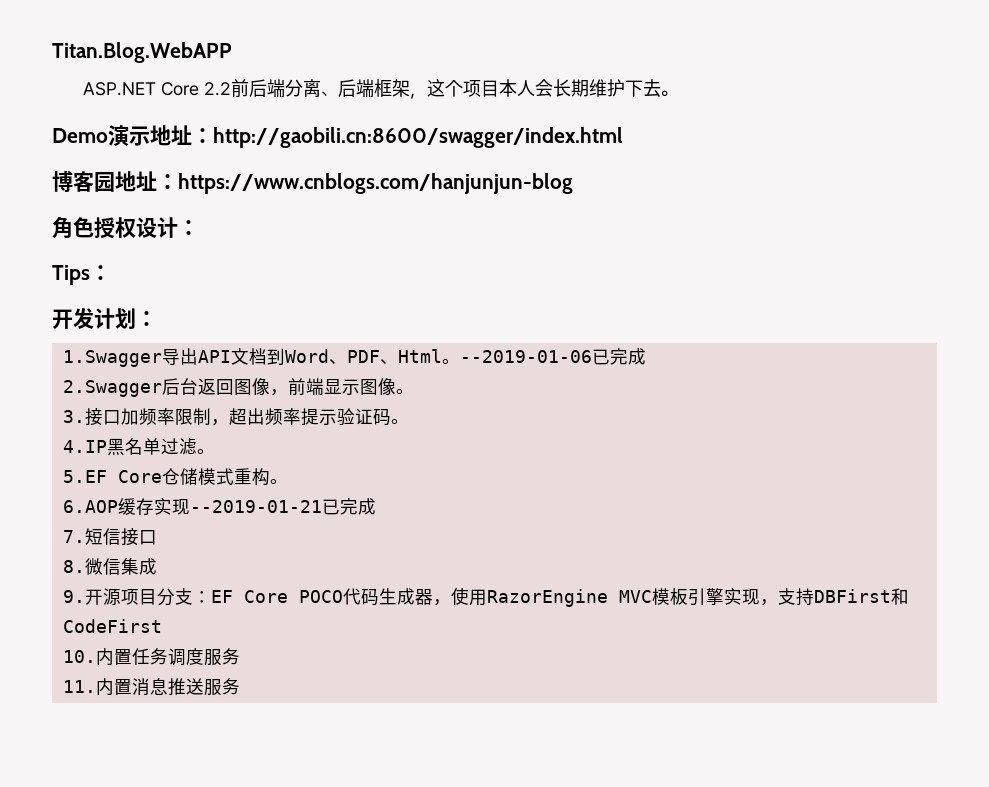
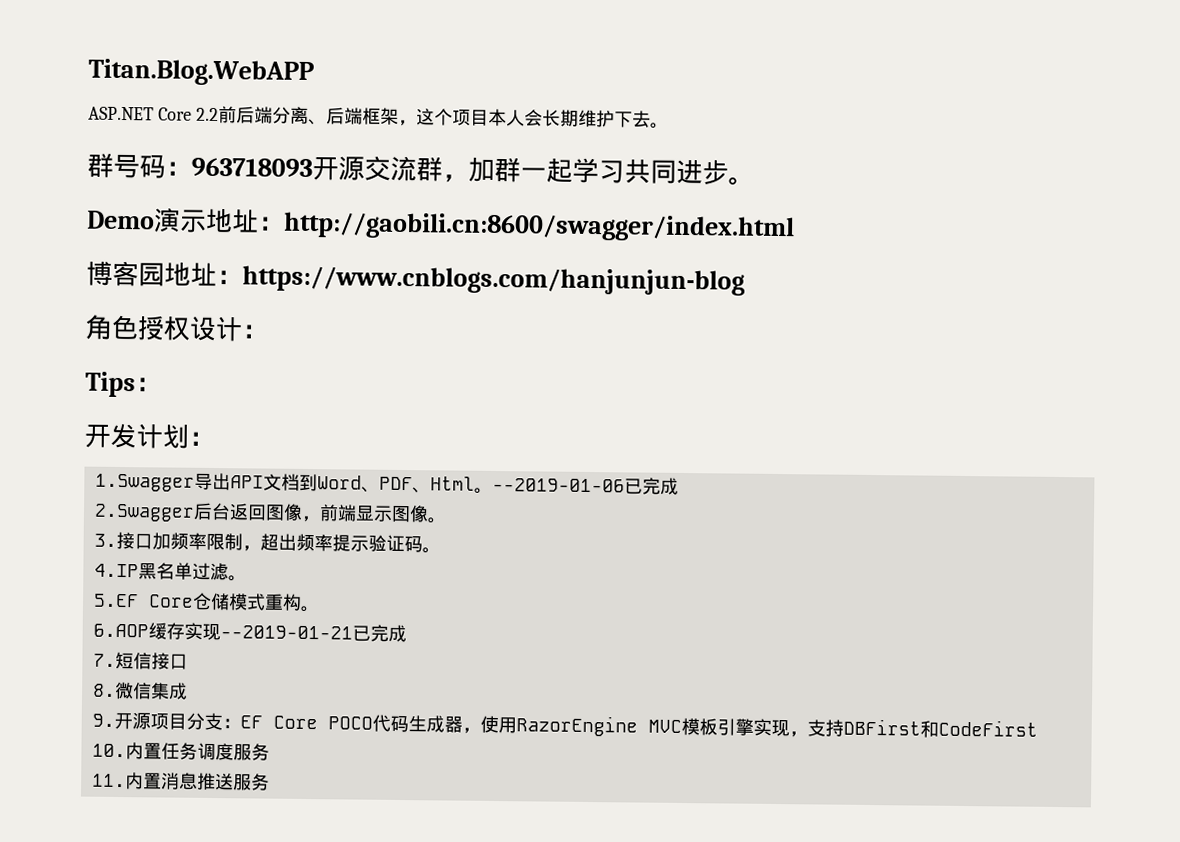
+ 群号码：963718093开源交流群，加群一起学习共同进步。

